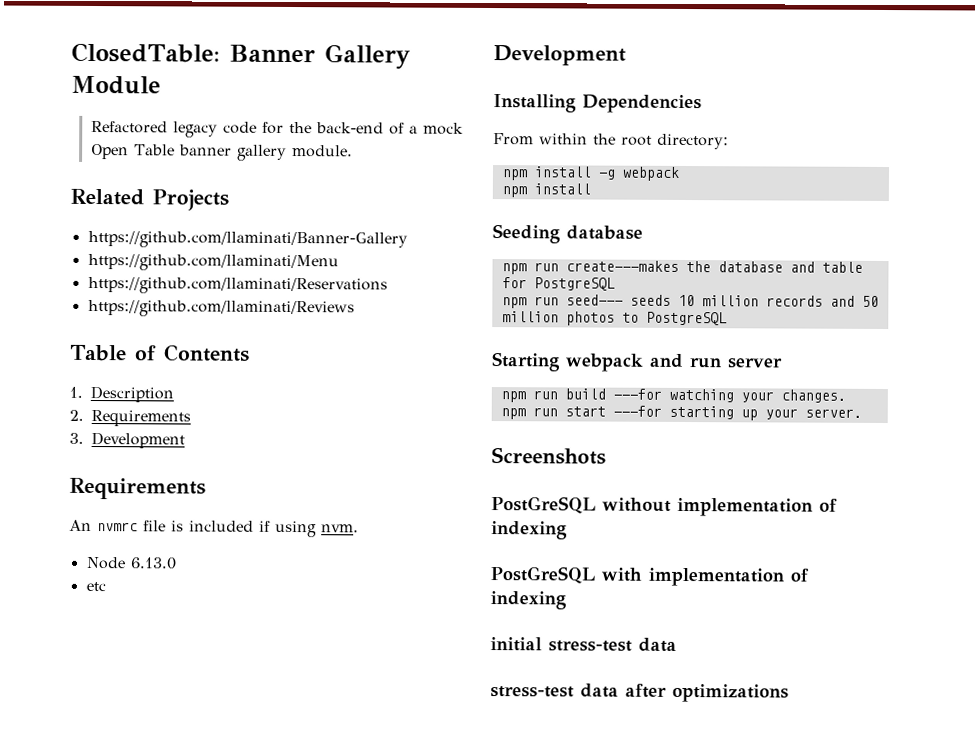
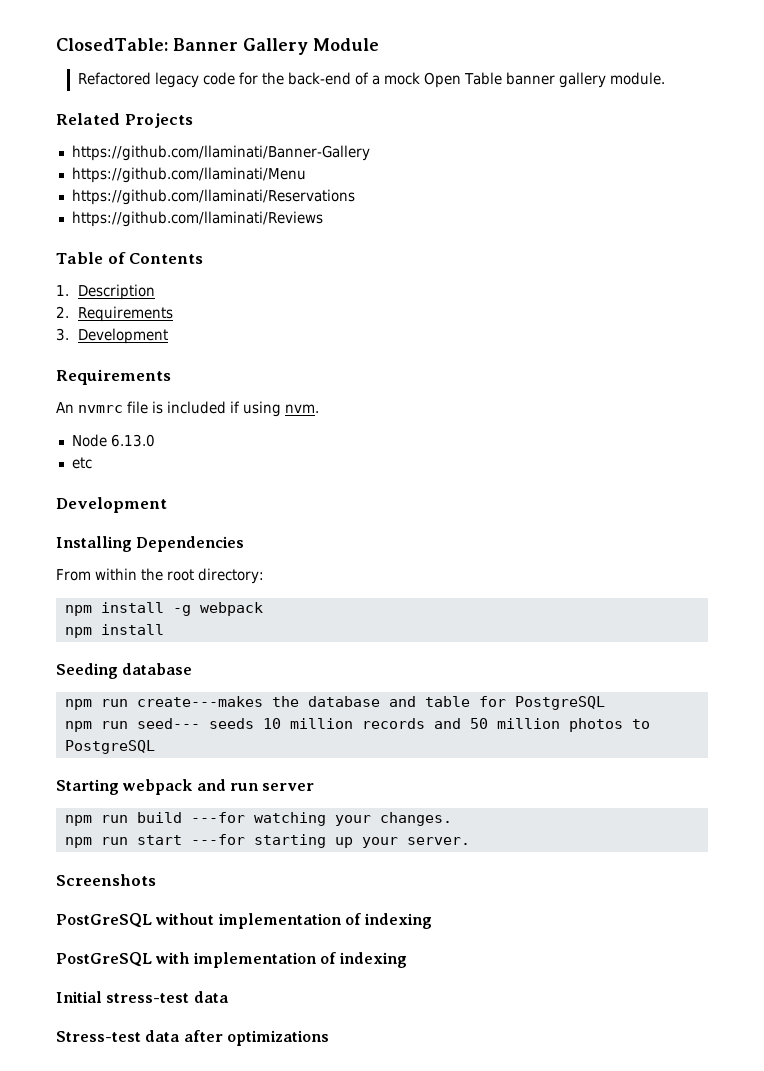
- initial stress-test data
+ Initial stress-test data
- stress-test data after optimizations
+ Stress-test data after optimizations

